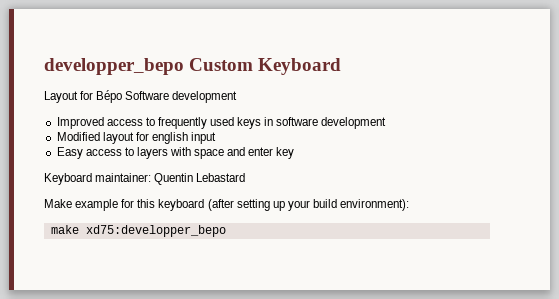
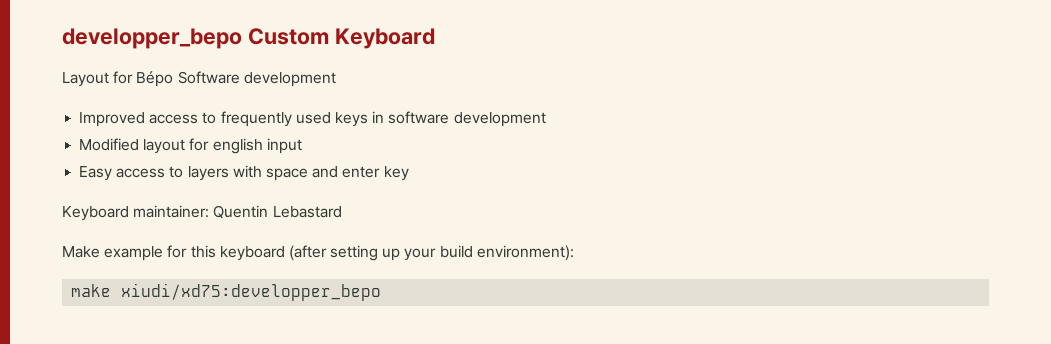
- make xd75:developper_bepo
+ make xiudi/xd75:developper_bepo

